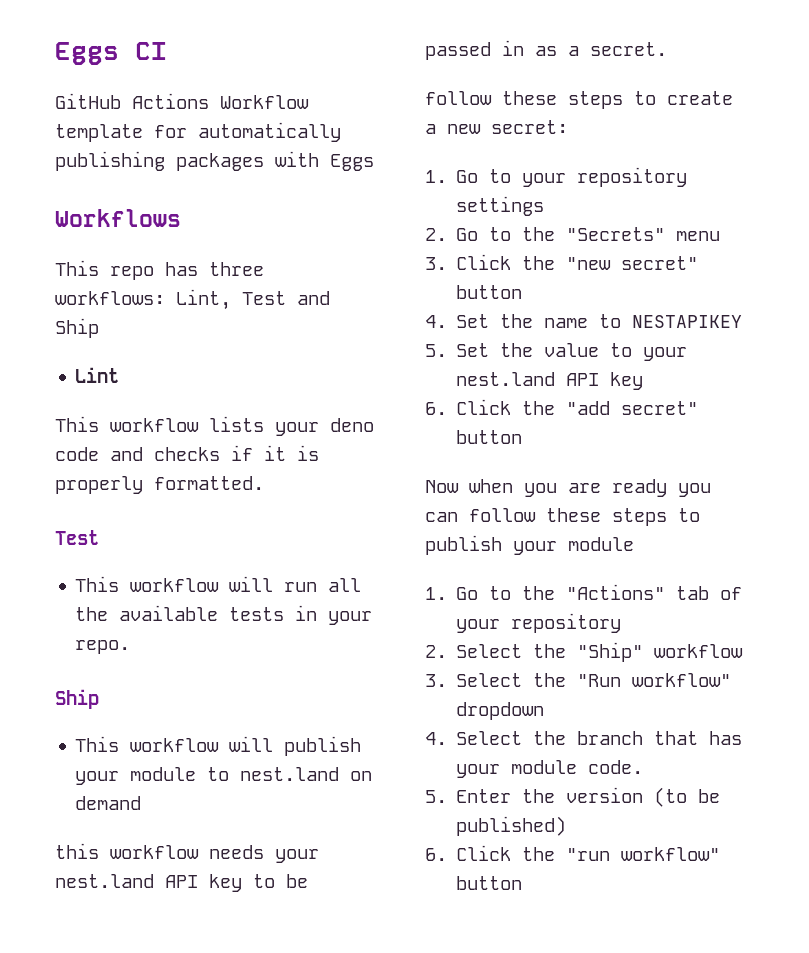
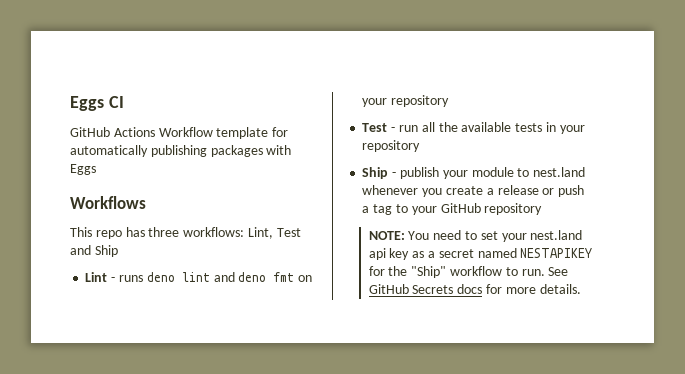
- Lint
- This workflow lists your deno code and checks if it is properly formatted.
- Test
- This workflow will run all the available tests in your repo.
- Ship
- This workflow will publish your module to nest.land on demand
- this workflow needs your nest.land API key to be passed in as a secret.
- follow these steps to create a new secret:
- 1. Go to your repository settings
- 2. Go to the "Secrets" menu
- 3. Click the "new secret" button
- 4. Set the name to NESTAPIKEY
- 5. Set the value to your nest.land API key
- 6. Click the "add secret" button
- Now when you are ready you can follow these steps to publish your module
- 1. Go to the "Actions" tab of your repository
- 2. Select the "Ship" workflow
- 3. Select the "Run workflow" dropdown
- 4. Select the branch that has your module code.
- 5. Enter the version (to be published)
- 6. Click the "run workflow" button
+ Lint - runs deno lint and deno fmt on your repository
+ Test - run all the available tests in your repository
+ Ship - publish your module to nest.land whenever you create a release or push a tag to your GitHub repository
+ NOTE: You need to set your nest.land api key as a secret named NESTAPIKEY for the "Ship" workflow to run. See GitHub Secrets docs for more details.

